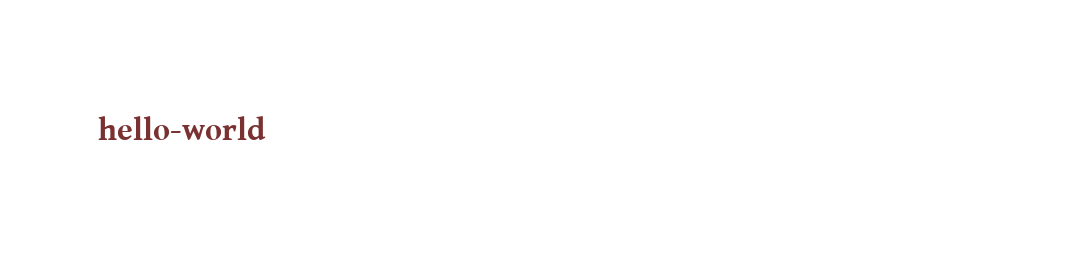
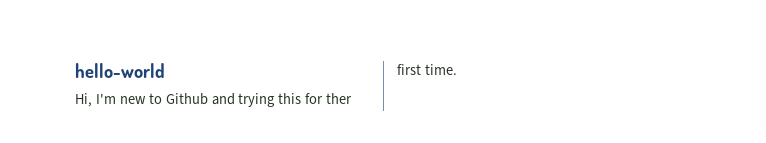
+ Hi, I'm new to Github and trying this for ther first time.

